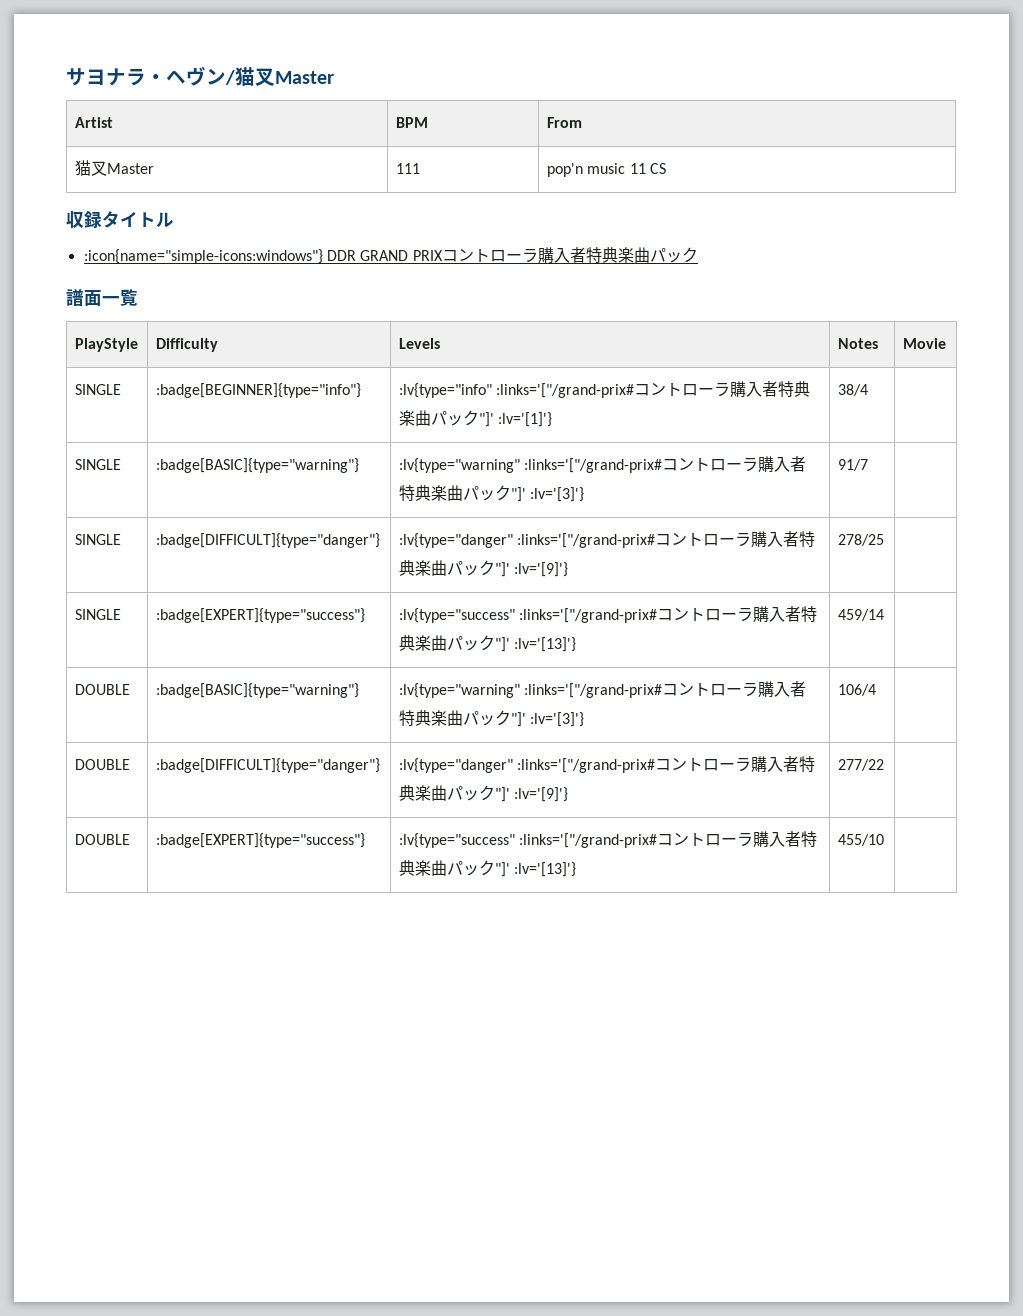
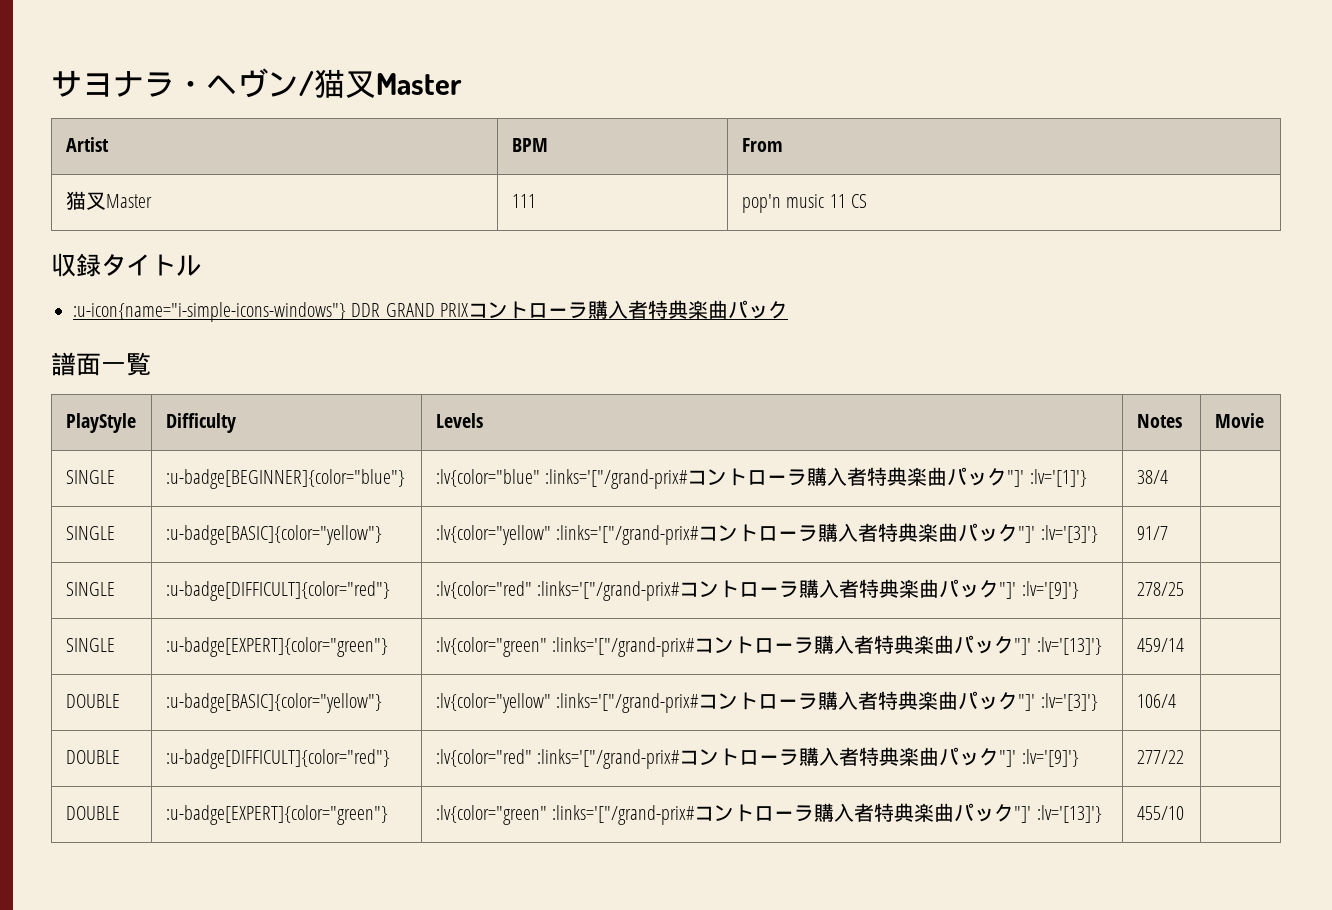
- :icon{name="simple-icons:windows"} DDR GRAND PRIXコントローラ購入者特典楽曲パック
+ :u-icon{name="i-simple-icons-windows"} DDR GRAND PRIXコントローラ購入者特典楽曲パック
- SINGLE | :badge[BEGINNER]{type="info"} | :lv{type="info" :links='["/grand-prix#コントローラ購入者特典楽曲パック"]' :lv='[1]'} | 38/4 |
+ SINGLE | :u-badge[BEGINNER]{color="blue"} | :lv{color="blue" :links='["/grand-prix#コントローラ購入者特典楽曲パック"]' :lv='[1]'} | 38/4 |
- SINGLE | :badge[BASIC]{type="warning"} | :lv{type="warning" :links='["/grand-prix#コントローラ購入者特典楽曲パック"]' :lv='[3]'} | 91/7 |
+ SINGLE | :u-badge[BASIC]{color="yellow"} | :lv{color="yellow" :links='["/grand-prix#コントローラ購入者特典楽曲パック"]' :lv='[3]'} | 91/7 |
- SINGLE | :badge[DIFFICULT]{type="danger"} | :lv{type="danger" :links='["/grand-prix#コントローラ購入者特典楽曲パック"]' :lv='[9]'} | 278/25 |
+ SINGLE | :u-badge[DIFFICULT]{color="red"} | :lv{color="red" :links='["/grand-prix#コントローラ購入者特典楽曲パック"]' :lv='[9]'} | 278/25 |
- SINGLE | :badge[EXPERT]{type="success"} | :lv{type="success" :links='["/grand-prix#コントローラ購入者特典楽曲パック"]' :lv='[13]'} | 459/14 |
+ SINGLE | :u-badge[EXPERT]{color="green"} | :lv{color="green" :links='["/grand-prix#コントローラ購入者特典楽曲パック"]' :lv='[13]'} | 459/14 |
- DOUBLE | :badge[BASIC]{type="warning"} | :lv{type="warning" :links='["/grand-prix#コントローラ購入者特典楽曲パック"]' :lv='[3]'} | 106/4 |
+ DOUBLE | :u-badge[BASIC]{color="yellow"} | :lv{color="yellow" :links='["/grand-prix#コントローラ購入者特典楽曲パック"]' :lv='[3]'} | 106/4 |
- DOUBLE | :badge[DIFFICULT]{type="danger"} | :lv{type="danger" :links='["/grand-prix#コントローラ購入者特典楽曲パック"]' :lv='[9]'} | 277/22 |
+ DOUBLE | :u-badge[DIFFICULT]{color="red"} | :lv{color="red" :links='["/grand-prix#コントローラ購入者特典楽曲パック"]' :lv='[9]'} | 277/22 |
- DOUBLE | :badge[EXPERT]{type="success"} | :lv{type="success" :links='["/grand-prix#コントローラ購入者特典楽曲パック"]' :lv='[13]'} | 455/10 |
+ DOUBLE | :u-badge[EXPERT]{color="green"} | :lv{color="green" :links='["/grand-prix#コントローラ購入者特典楽曲パック"]' :lv='[13]'} | 455/10 |

